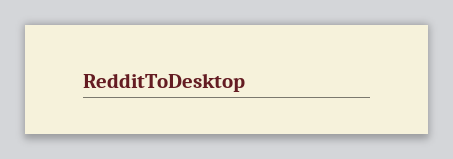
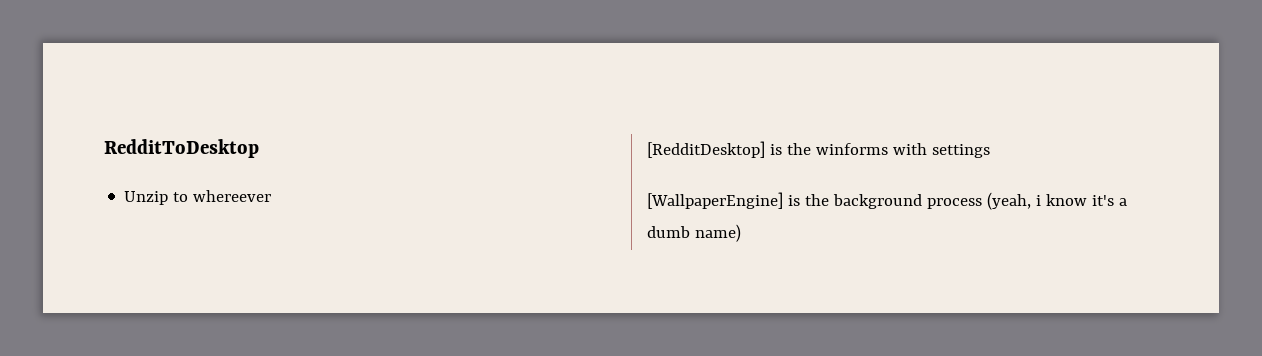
+ Unzip to whereever
+ [RedditDesktop] is the winforms with settings
+ [WallpaperEngine] is the background process (yeah, i know it's a dumb name)

